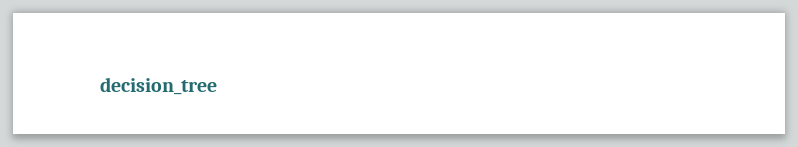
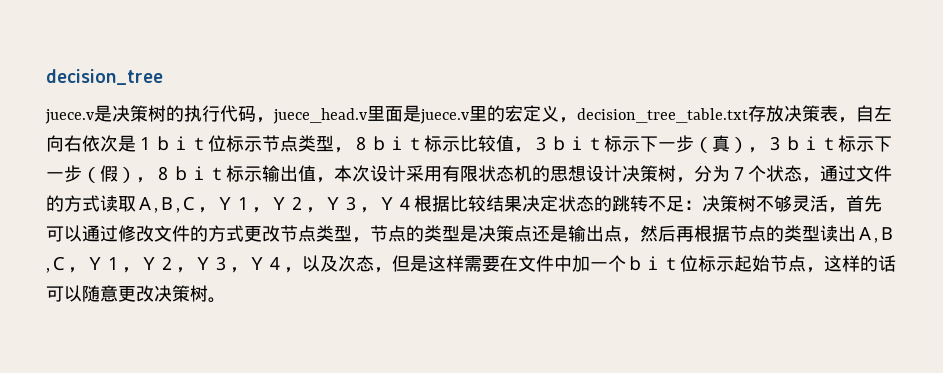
+ juece.v是决策树的执行代码，juece_head.v里面是juece.v里的宏定义，decision_tree_table.txt存放决策表，自左向右依次是１ｂｉｔ位标示节点类型，８ｂｉｔ标示比较值，３ｂｉｔ标示下一步（真），３ｂｉｔ标示下一步（假），８ｂｉｔ标示输出值，本次设计采用有限状态机的思想设计决策树，分为７个状态，通过文件的方式读取Ａ,Ｂ,Ｃ，Ｙ１，Ｙ２，Ｙ３，Ｙ４根据比较结果决定状态的跳转不足：决策树不够灵活，首先可以通过修改文件的方式更改节点类型，节点的类型是决策点还是输出点，然后再根据节点的类型读出Ａ,Ｂ,Ｃ，Ｙ１，Ｙ２，Ｙ３，Ｙ４，以及次态，但是这样需要在文件中加一个ｂｉｔ位标示起始节点，这样的话可以随意更改决策树。

